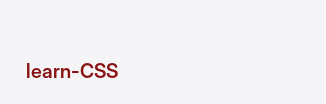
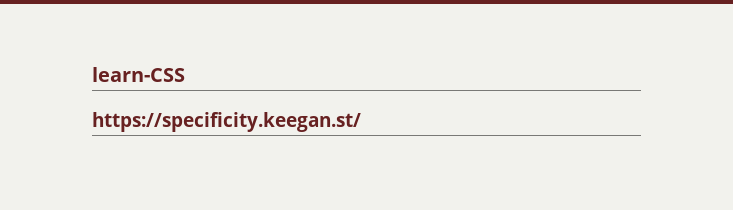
+ https://specificity.keegan.st/

